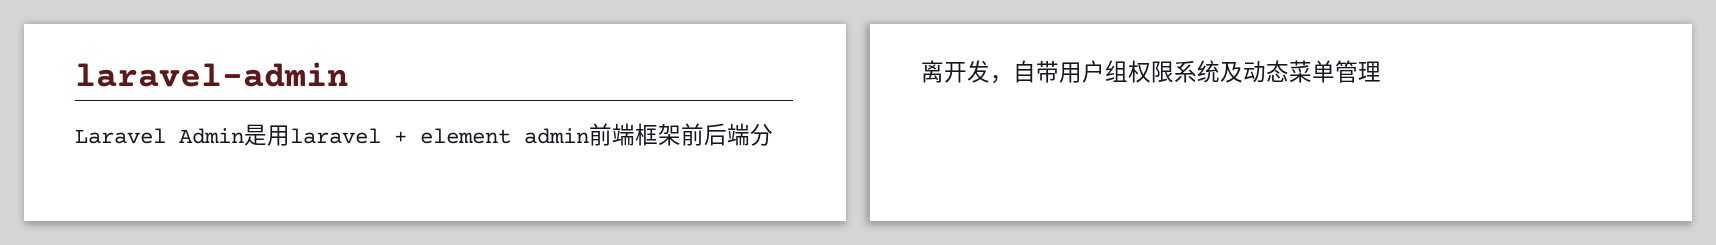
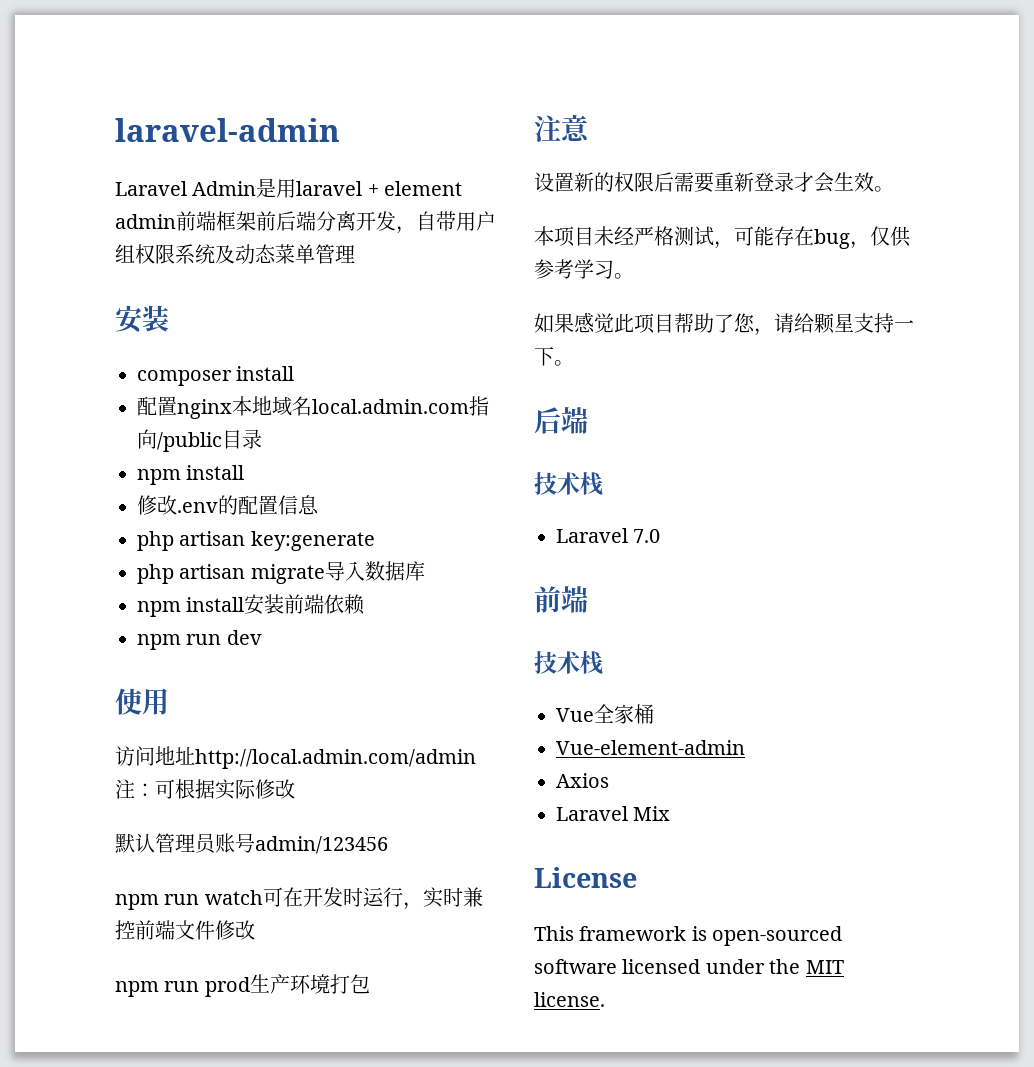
  Laravel Admin是用laravel + element admin前端框架前后端分离开发，自带用户组权限系统及动态菜单管理
+ 安装
+ composer install
+ 配置nginx本地域名local.admin.com指向/public目录
+ npm install
+ 修改.env的配置信息
+ php artisan key:generate
+ php artisan migrate导入数据库
+ npm install安装前端依赖
+ npm run dev
+ 使用
+ 访问地址http://local.admin.com/admin注：可根据实际修改
+ 默认管理员账号admin/123456
+ npm run watch可在开发时运行，实时兼控前端文件修改
+ npm run prod生产环境打包
+ 注意
+ 设置新的权限后需要重新登录才会生效。
+ 本项目未经严格测试，可能存在bug，仅供参考学习。
+ 如果感觉此项目帮助了您，请给颗星支持一下。
+ 后端
+ 技术栈
+ Laravel 7.0
+ 前端
+ 技术栈
+ Vue全家桶
+ Vue-element-admin
+ Axios
+ Laravel Mix
+ License
+ This framework is open-sourced software licensed under the MIT license.

